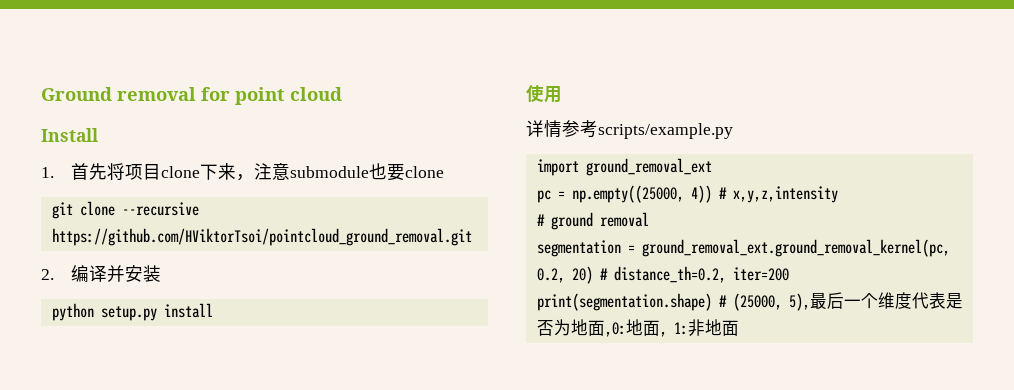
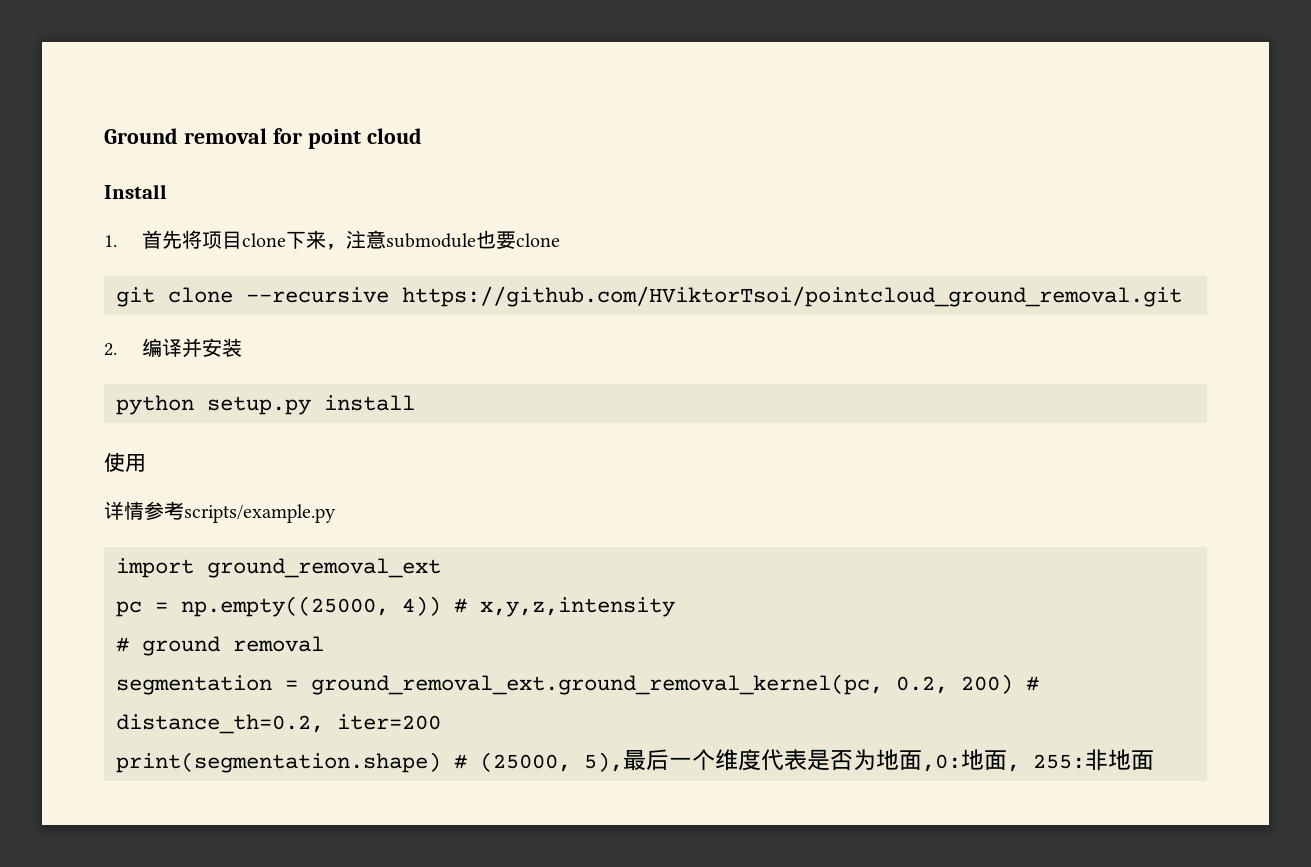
- segmentation = ground_removal_ext.ground_removal_kernel(pc, 0.2, 20) # distance_th=0.2, iter=200
+ segmentation = ground_removal_ext.ground_removal_kernel(pc, 0.2, 200) # distance_th=0.2, iter=200
- print(segmentation.shape) # (25000, 5),最后一个维度代表是否为地面,0:地面, 1:非地面
+ print(segmentation.shape) # (25000, 5),最后一个维度代表是否为地面,0:地面, 255:非地面

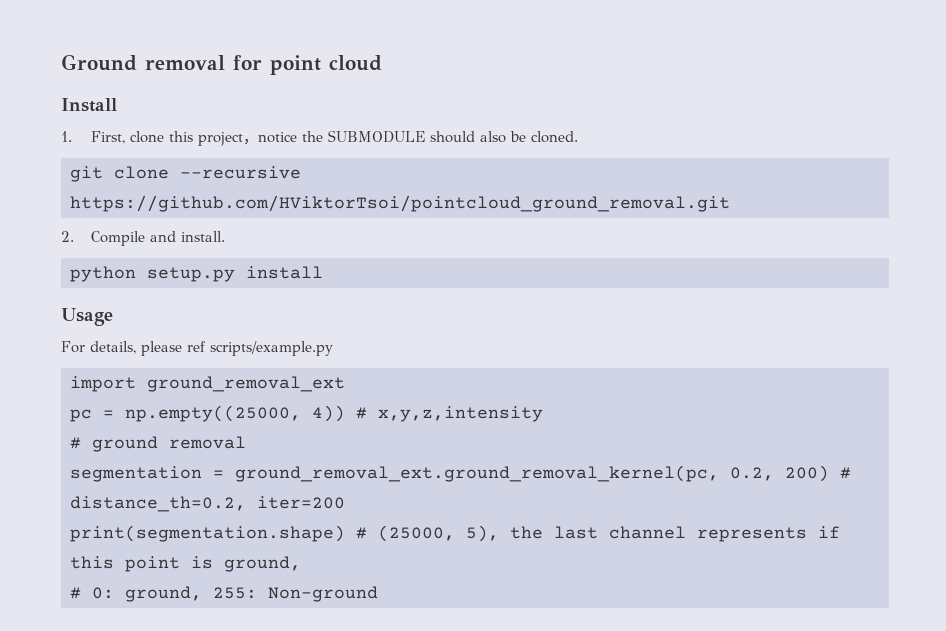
- 1.首先将项目clone下来，注意submodule也要clone
+ 1. First, clone this project，notice the SUBMODULE should also be cloned.
- 2.编译并安装
+ 2. Compile and install.
- 使用
- 详情参考scripts/example.py
+ Usage
+ For details, please ref scripts/example.py
- print(segmentation.shape) # (25000, 5),最后一个维度代表是否为地面,0:地面, 255:非地面
+ print(segmentation.shape) # (25000, 5), the last channel represents if this point is ground,
+ # 0: ground, 255: Non-ground

